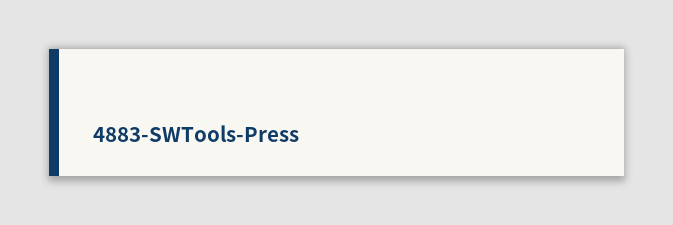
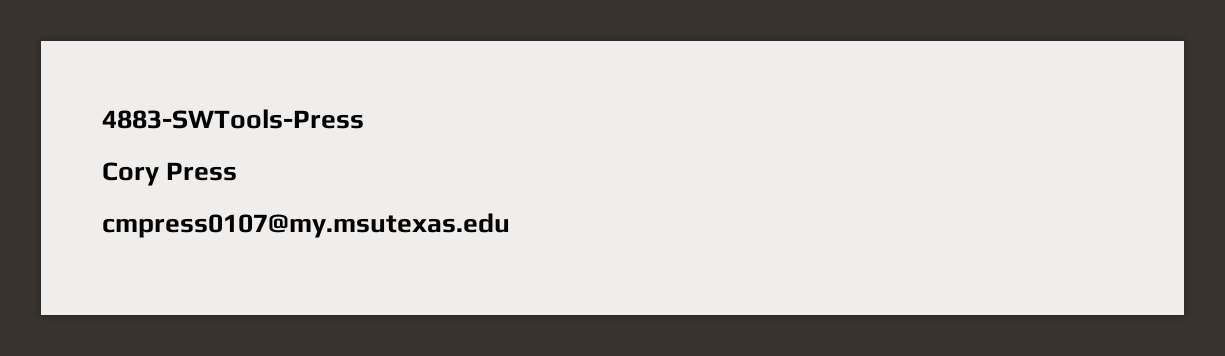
+ Cory Press
+ cmpress0107@my.msutexas.edu

